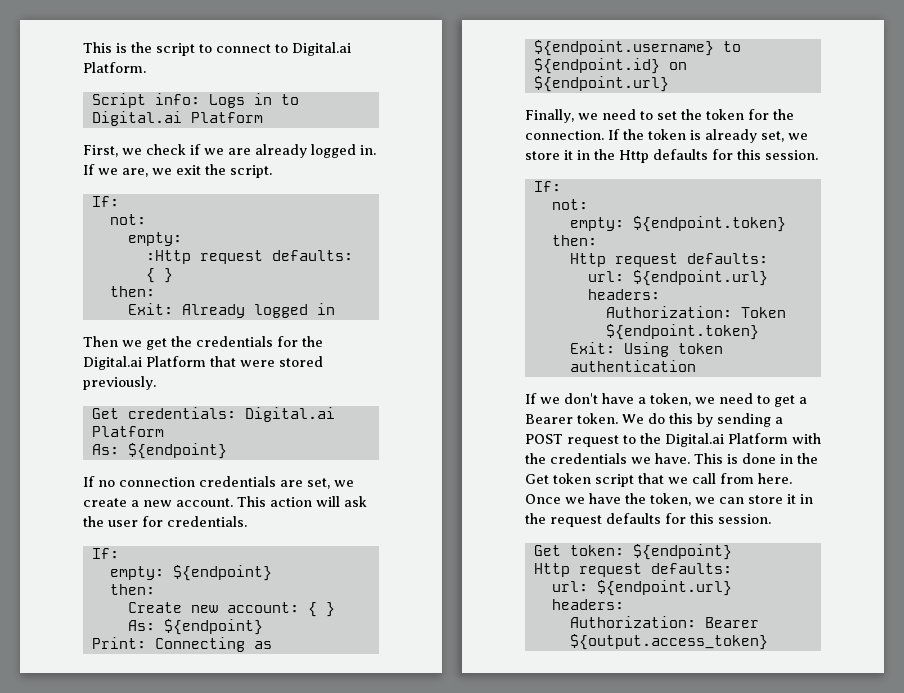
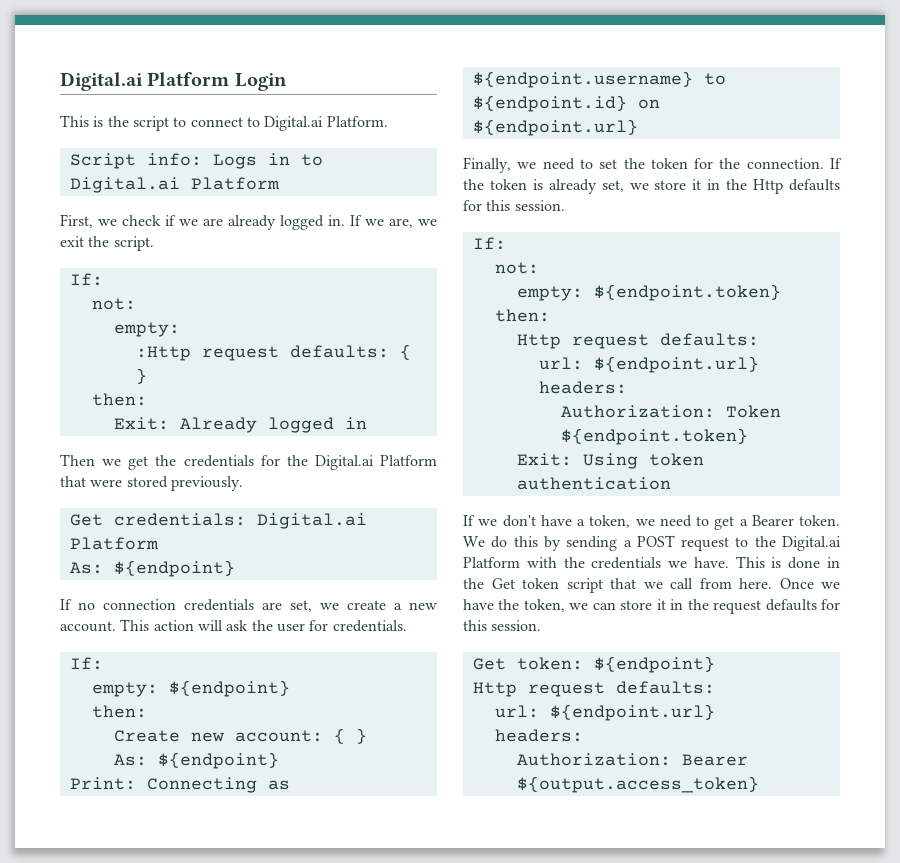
+ Digital.ai Platform Login

